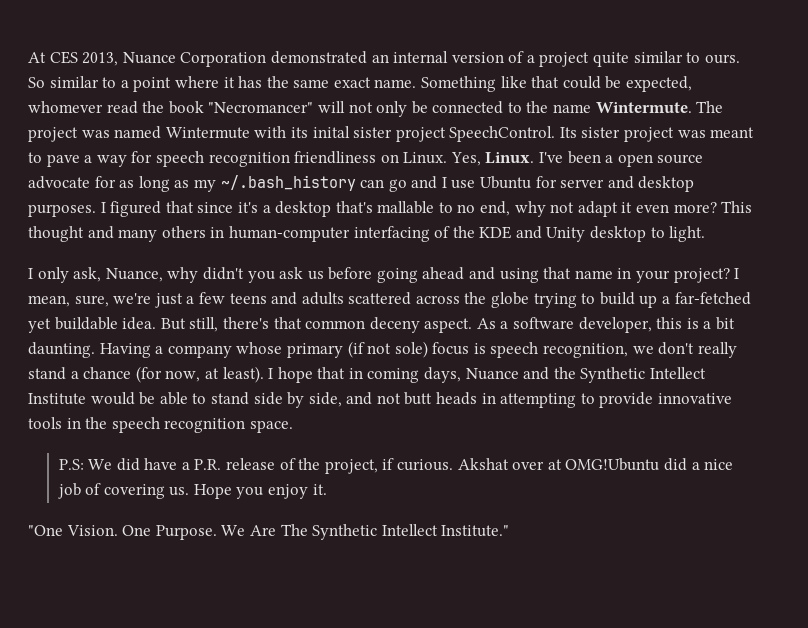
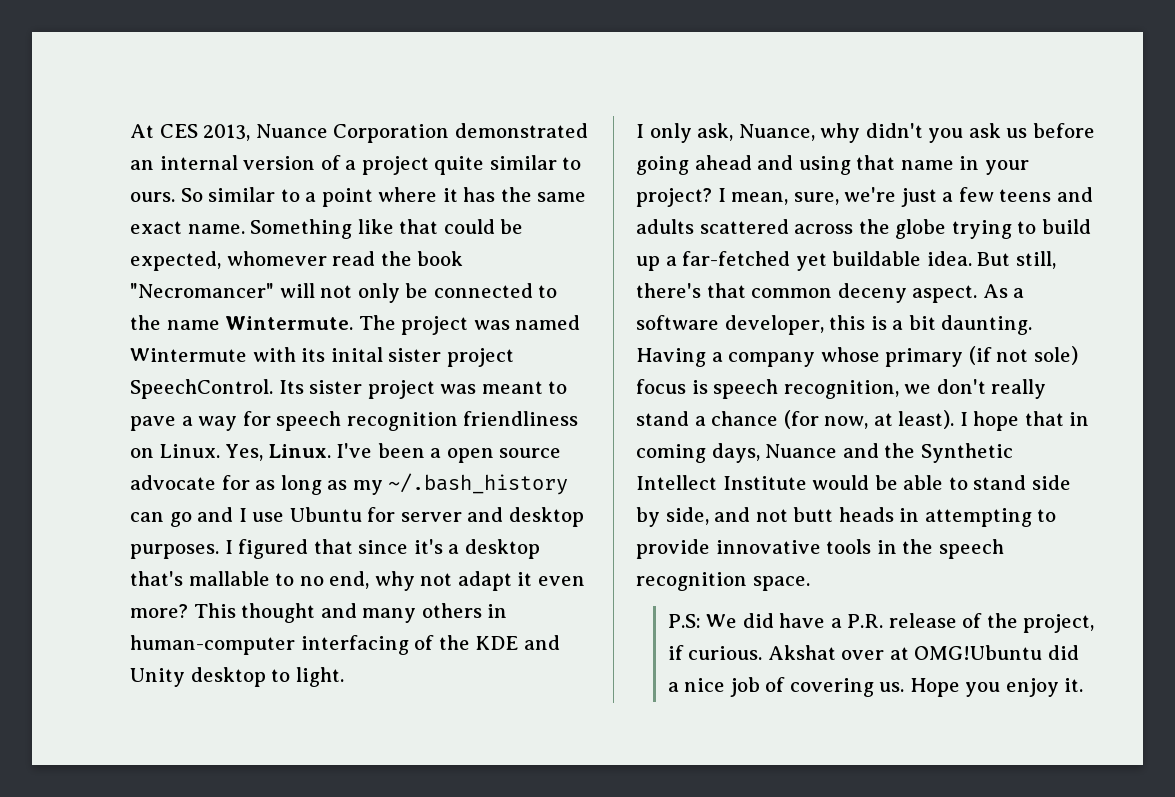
- "One Vision. One Purpose. We Are The Synthetic Intellect Institute."

